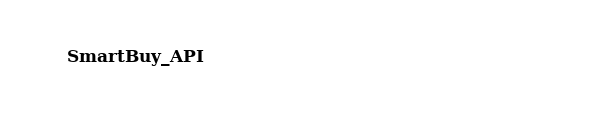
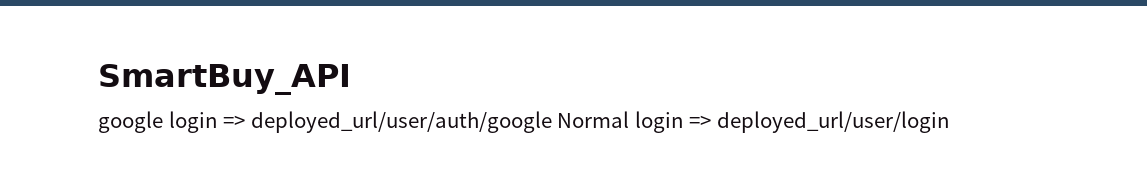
+ google login => deployed_url/user/auth/google Normal login => deployed_url/user/login

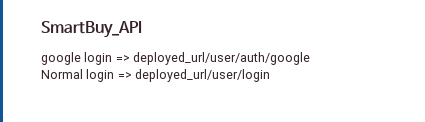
- google login => deployed_url/user/auth/google Normal login => deployed_url/user/login
+ google login => deployed_url/user/auth/google
+ Normal login => deployed_url/user/login

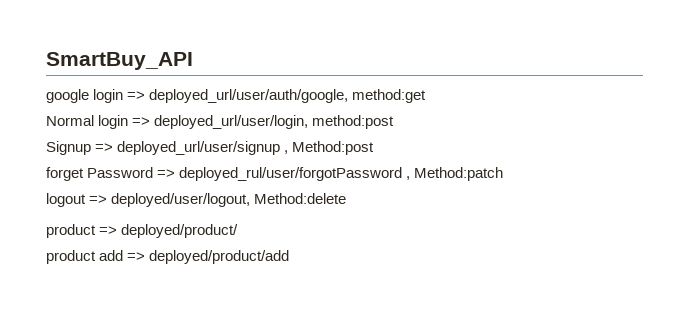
- google login => deployed_url/user/auth/google
+ google login => deployed_url/user/auth/google, method:get
- Normal login => deployed_url/user/login
+ Normal login => deployed_url/user/login, method:post
+ Signup => deployed_url/user/signup , Method:post
+ forget Password => deployed_rul/user/forgotPassword , Method:patch
+ logout => deployed/user/logout, Method:delete
+ product => deployed/product/
+ product add => deployed/product/add

